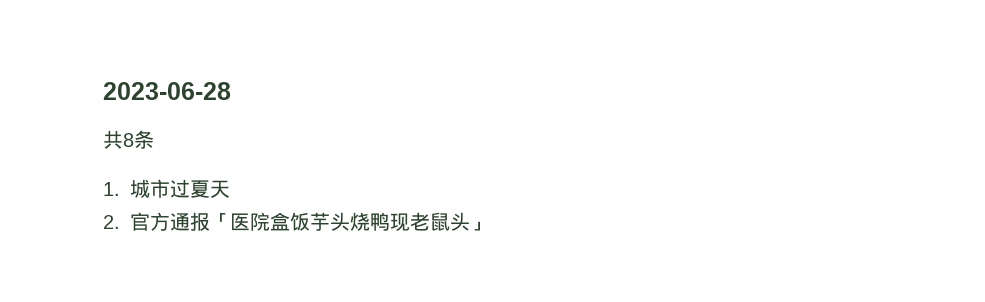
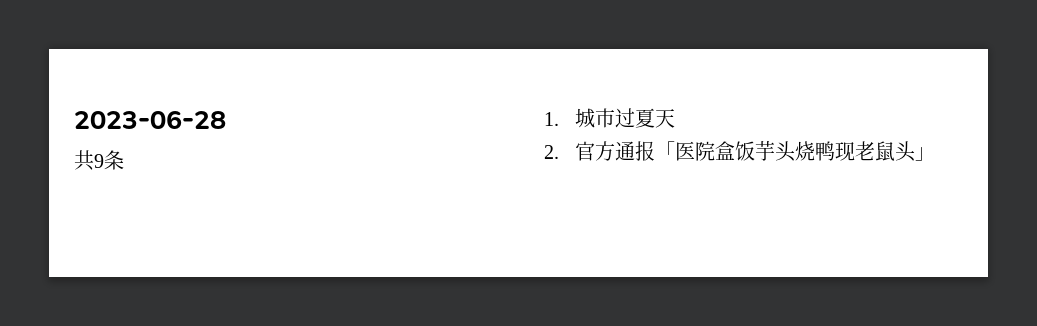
- 共8条
+ 共9条

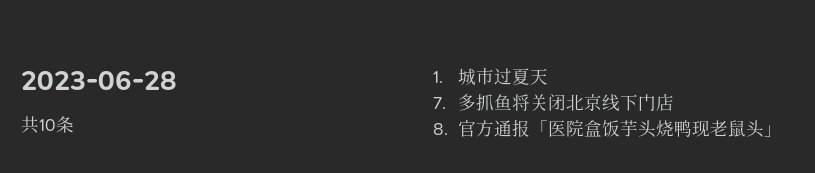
- 共9条
+ 共10条
- 2.官方通报「医院盒饭芋头烧鸭现老鼠头」
+ 7.多抓鱼将关闭北京线下门店
+ 8.官方通报「医院盒饭芋头烧鸭现老鼠头」

